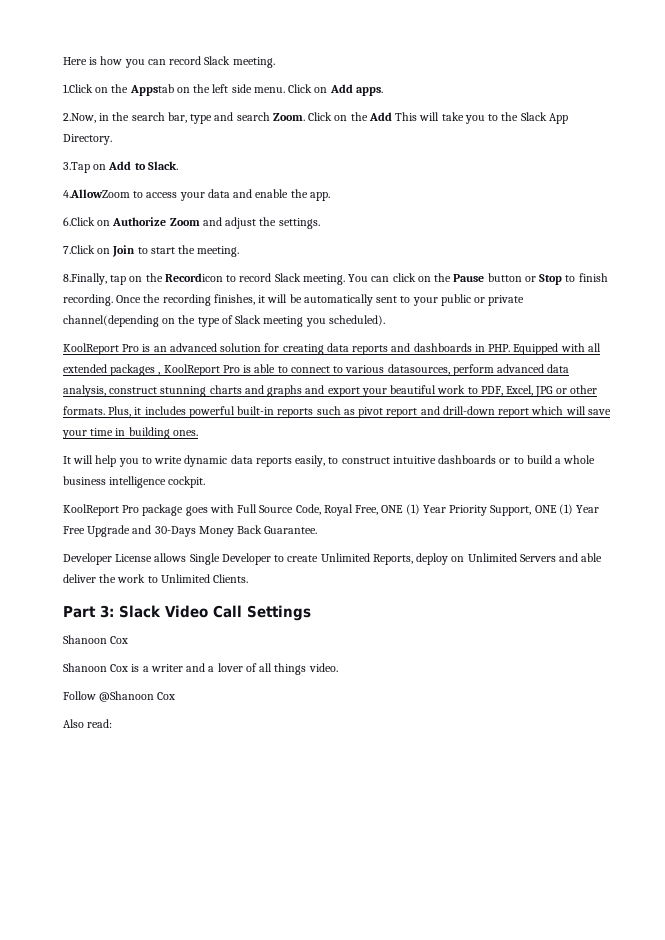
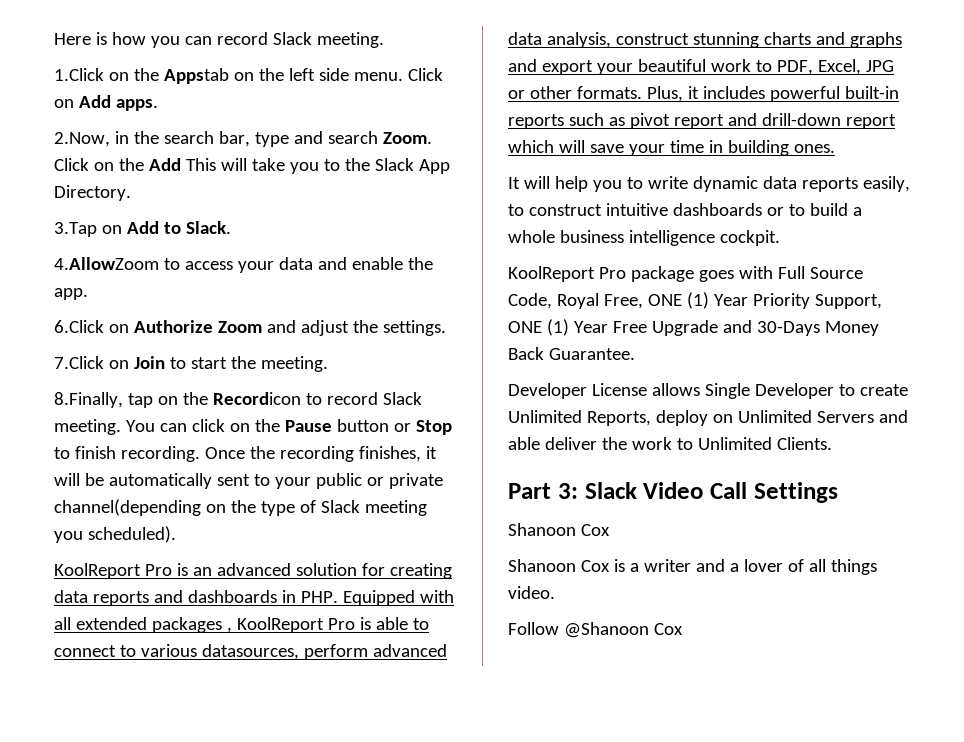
- Also read:

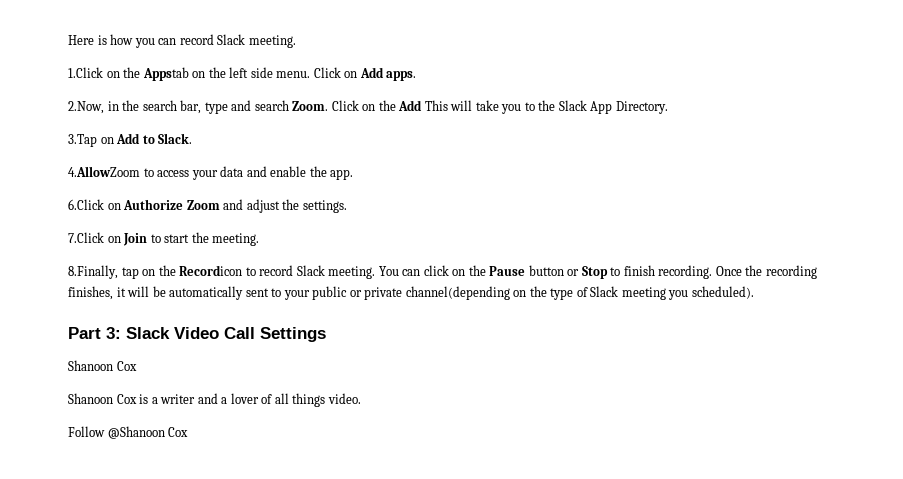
- KoolReport Pro is an advanced solution for creating data reports and dashboards in PHP. Equipped with all extended packages , KoolReport Pro is able to connect to various datasources, perform advanced data analysis, construct stunning charts and graphs and export your beautiful work to PDF, Excel, JPG or other formats. Plus, it includes powerful built-in reports such as pivot report and drill-down report which will save your time in building ones.
- It will help you to write dynamic data reports easily, to construct intuitive dashboards or to build a whole business intelligence cockpit.
- KoolReport Pro package goes with Full Source Code, Royal Free, ONE (1) Year Priority Support, ONE (1) Year Free Upgrade and 30-Days Money Back Guarantee.
- Developer License allows Single Developer to create Unlimited Reports, deploy on Unlimited Servers and able deliver the work to Unlimited Clients.

